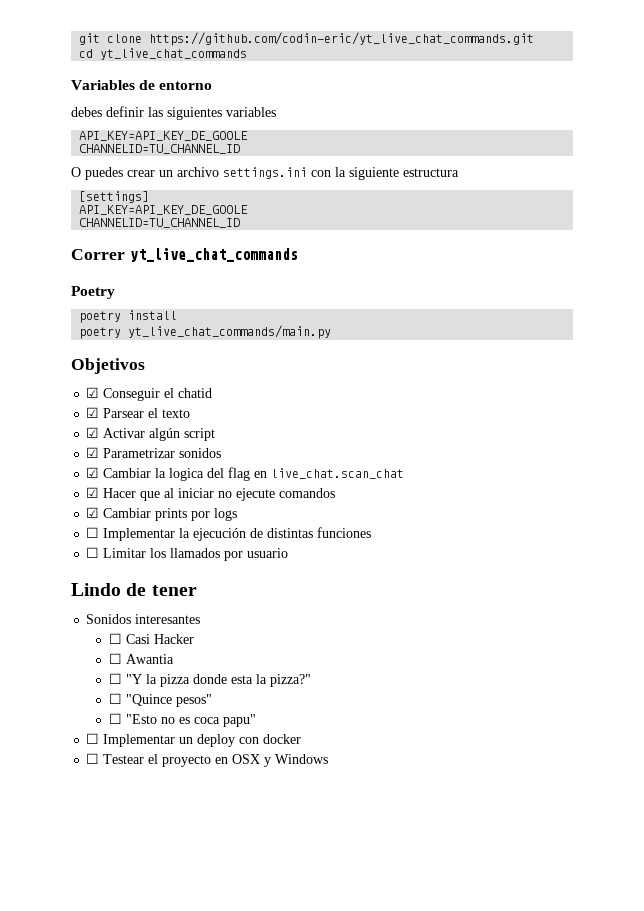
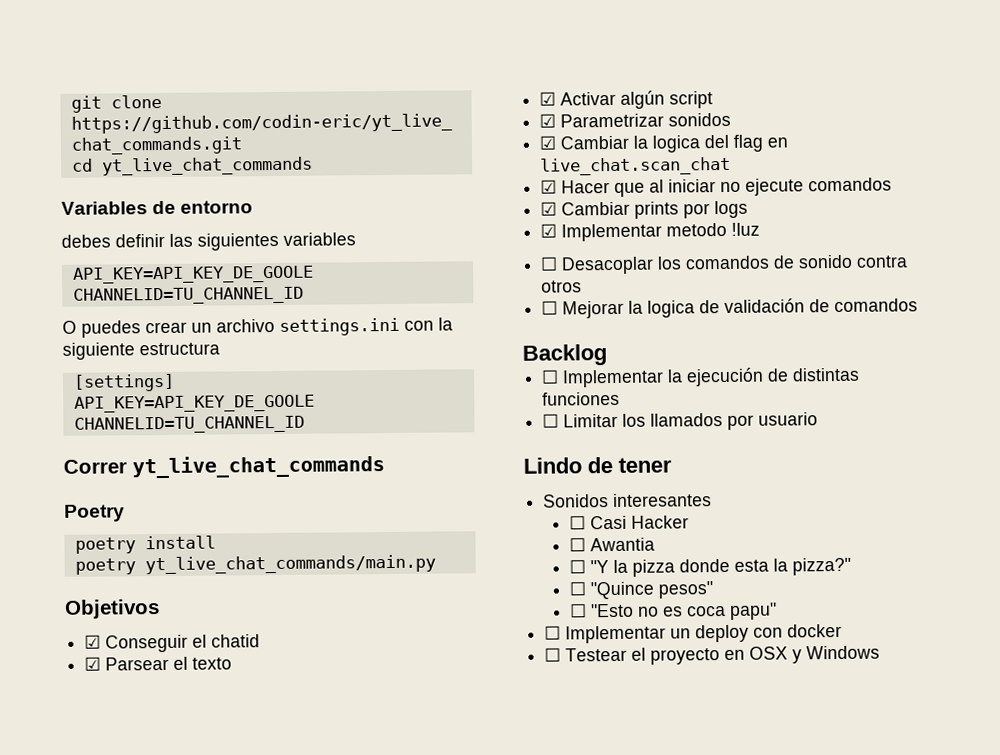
+ ☑ Implementar metodo !luz
+ ☐ Desacoplar los comandos de sonido contra otros
+ ☐ Mejorar la logica de validación de comandos
+ Backlog

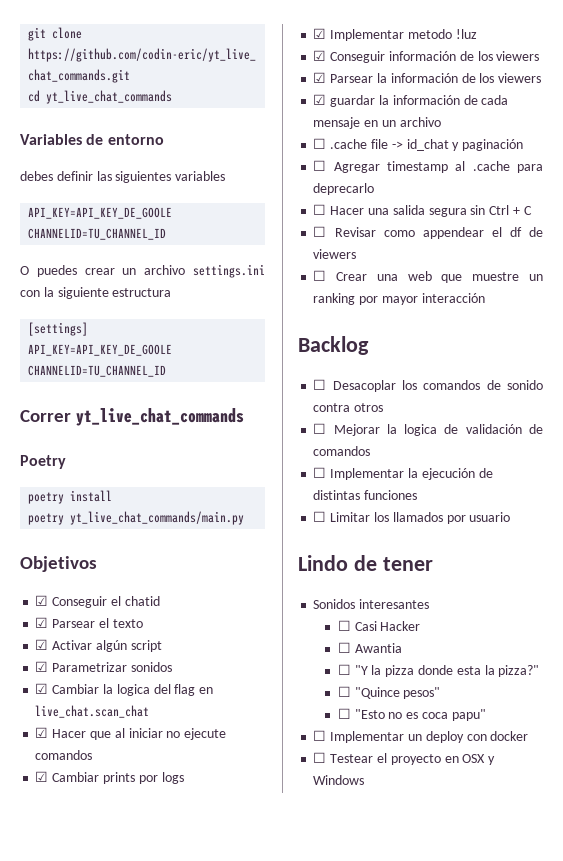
+ ☑ Conseguir información de los viewers
+ ☑ Parsear la información de los viewers
+ ☑ guardar la información de cada mensaje en un archivo
+ ☐ .cache file -> id_chat y paginación
+ ☐ Agregar timestamp al .cache para deprecarlo
+ ☐ Hacer una salida segura sin Ctrl + C
+ ☐ Revisar como appendear el df de viewers
+ ☐ Crear una web que muestre un ranking por mayor interacción
+ Backlog
- Backlog

